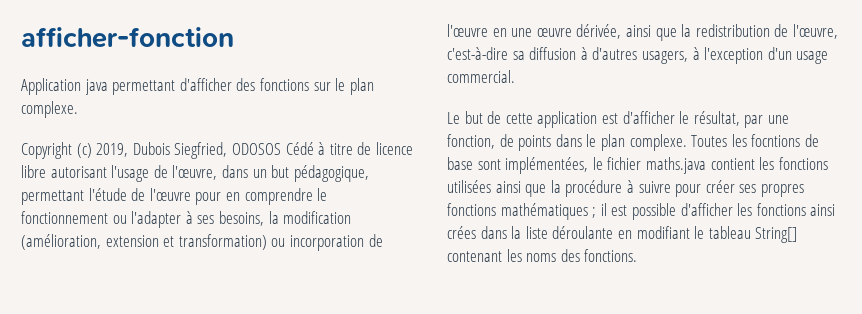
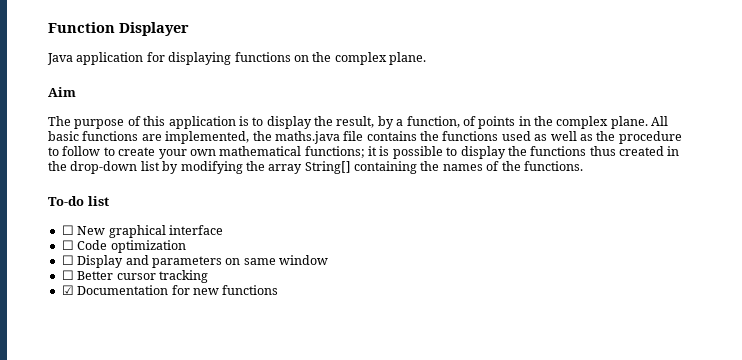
- afficher-fonction
- Application java permettant d'afficher des fonctions sur le plan complexe.
- Copyright (c) 2019, Dubois Siegfried, ODOSOS Cédé à titre de licence libre autorisant l'usage de l'œuvre, dans un but pédagogique, permettant l'étude de l'œuvre pour en comprendre le fonctionnement ou l'adapter à ses besoins, la modification (amélioration, extension et transformation) ou incorporation de l'œuvre en une œuvre dérivée, ainsi que la redistribution de l'œuvre, c'est-à-dire sa diffusion à d'autres usagers, à l'exception d'un usage commercial.
- Le but de cette application est d'afficher le résultat, par une fonction, de points dans le plan complexe. Toutes les focntions de base sont implémentées, le fichier maths.java contient les fonctions utilisées ainsi que la procédure à suivre pour créer ses propres fonctions mathématiques ; il est possible d'afficher les fonctions ainsi crées dans la liste déroulante en modifiant le tableau String[] contenant les noms des fonctions.
+ Function Displayer
+ Java application for displaying functions on the complex plane.
+ Aim
+ The purpose of this application is to display the result, by a function, of points in the complex plane. All basic functions are implemented, the maths.java file contains the functions used as well as the procedure to follow to create your own mathematical functions; it is possible to display the functions thus created in the drop-down list by modifying the array String[] containing the names of the functions.
+ To-do list
+ ☐ New graphical interface
+ ☐ Code optimization
+ ☐ Display and parameters on same window
+ ☐ Better cursor tracking
+ ☑ Documentation for new functions

